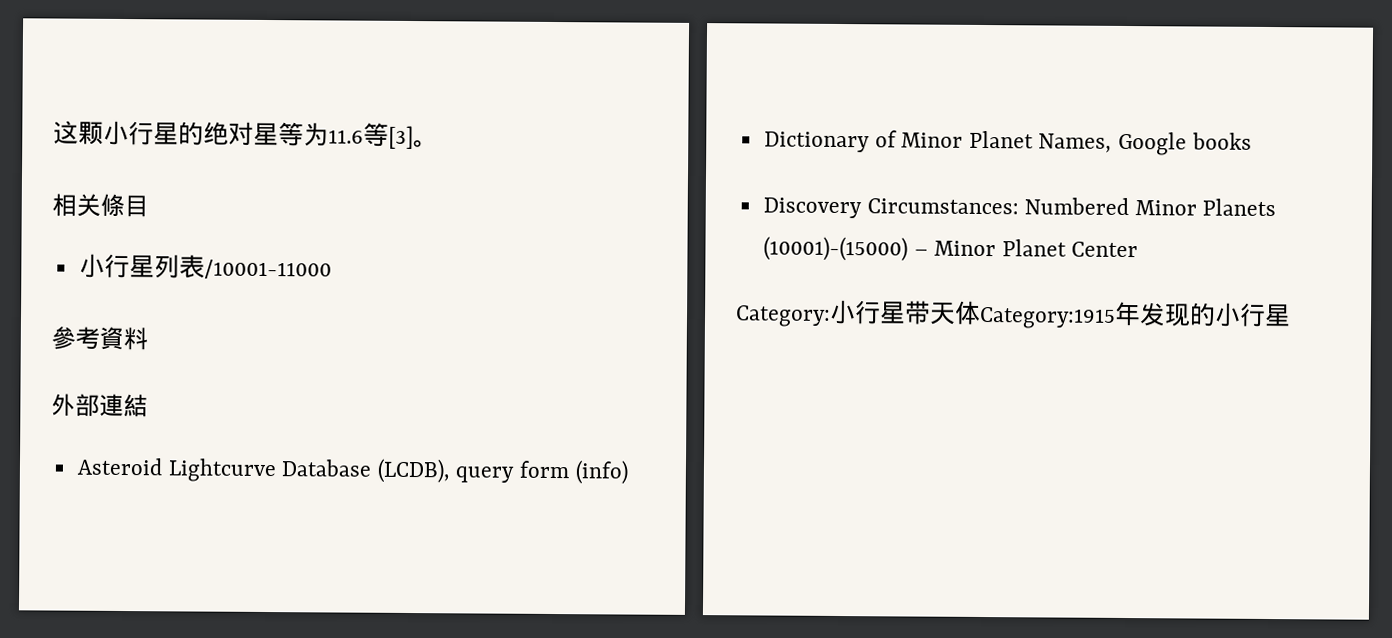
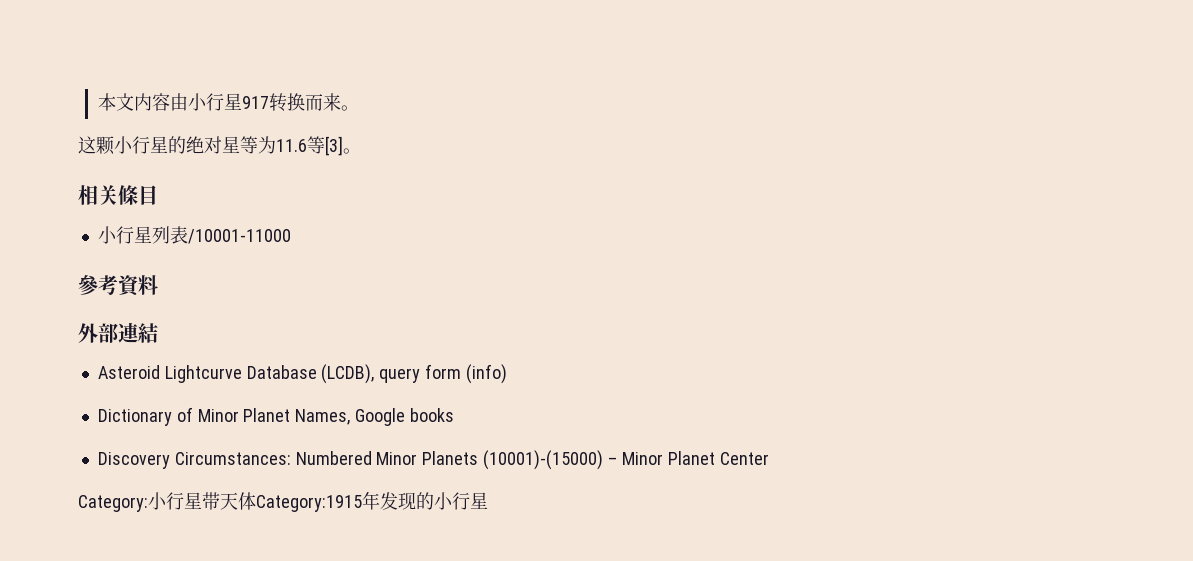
+ 本文内容由小行星917转换而来。

